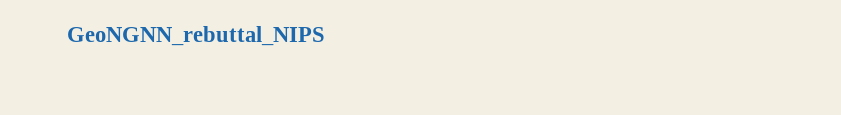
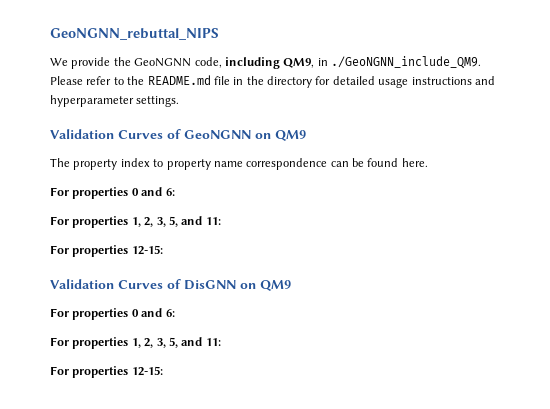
+ We provide the GeoNGNN code, including QM9, in ./GeoNGNN_include_QM9. Please refer to the README.md file in the directory for detailed usage instructions and hyperparameter settings.
+ Validation Curves of GeoNGNN on QM9
+ The property index to property name correspondence can be found here.
+ For properties 0 and 6:
+ For properties 1, 2, 3, 5, and 11:
+ For properties 12-15:
+ Validation Curves of DisGNN on QM9
+ For properties 0 and 6:
+ For properties 1, 2, 3, 5, and 11:
+ For properties 12-15:

